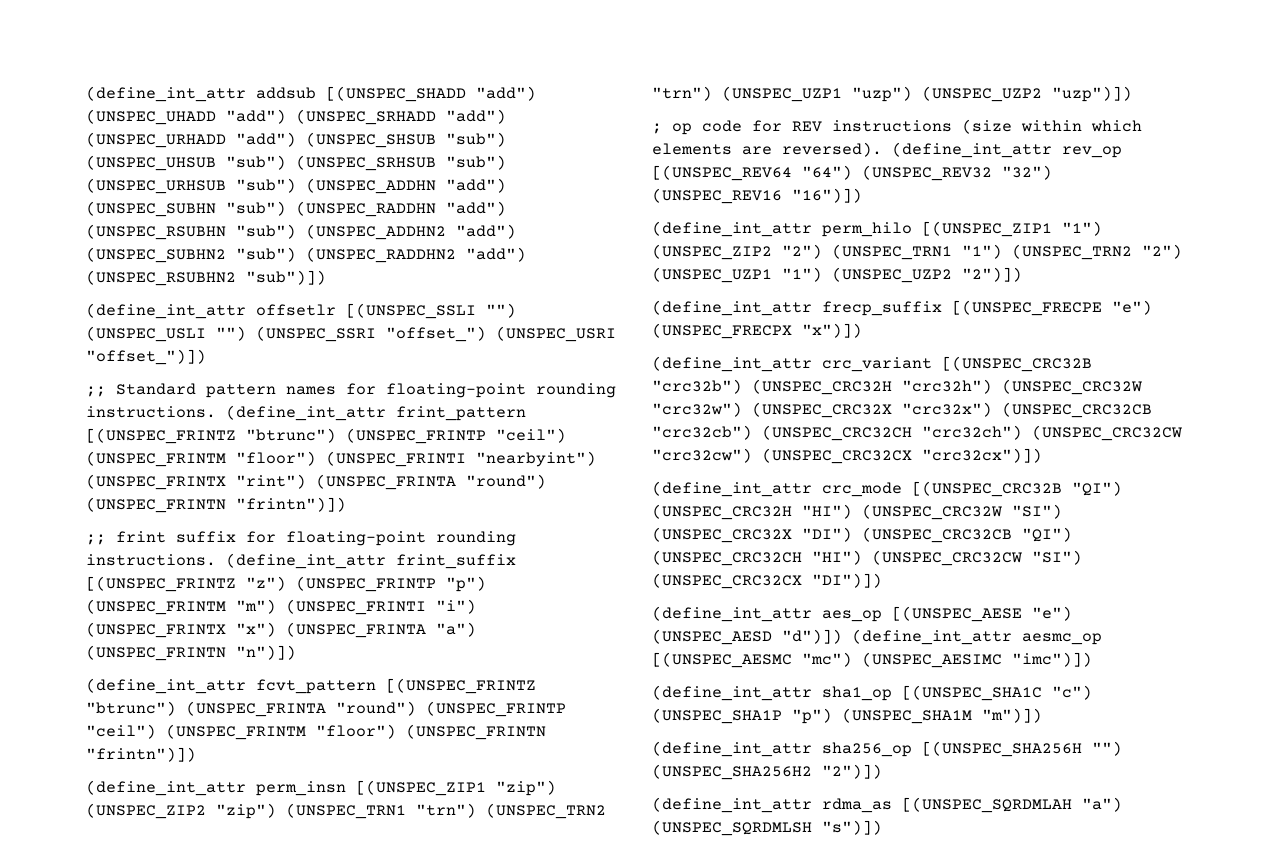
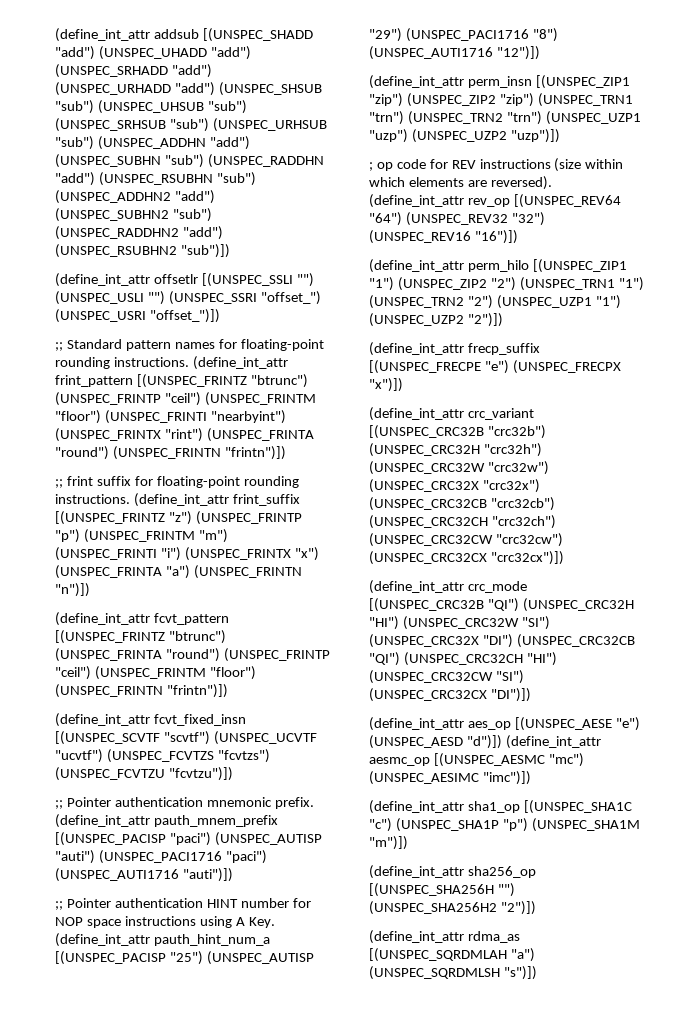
+ (define_int_attr fcvt_fixed_insn [(UNSPEC_SCVTF "scvtf") (UNSPEC_UCVTF "ucvtf") (UNSPEC_FCVTZS "fcvtzs") (UNSPEC_FCVTZU "fcvtzu")])
+ ;; Pointer authentication mnemonic prefix. (define_int_attr pauth_mnem_prefix [(UNSPEC_PACISP "paci") (UNSPEC_AUTISP "auti") (UNSPEC_PACI1716 "paci") (UNSPEC_AUTI1716 "auti")])
+ ;; Pointer authentication HINT number for NOP space instructions using A Key. (define_int_attr pauth_hint_num_a [(UNSPEC_PACISP "25") (UNSPEC_AUTISP "29") (UNSPEC_PACI1716 "8") (UNSPEC_AUTI1716 "12")])

